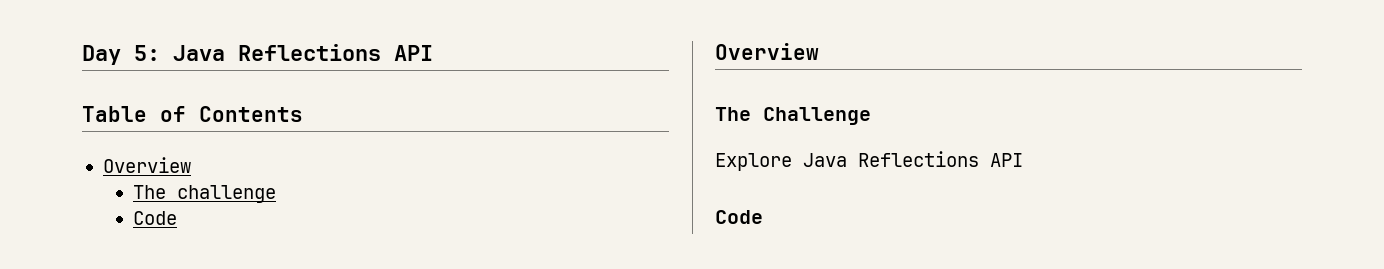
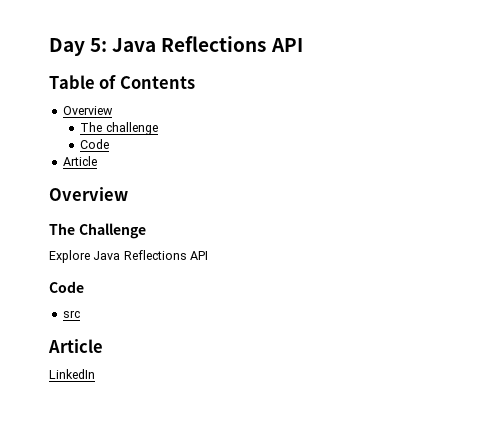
  The challenge
  Code
+ Article
+ src
+ Article
+ LinkedIn

